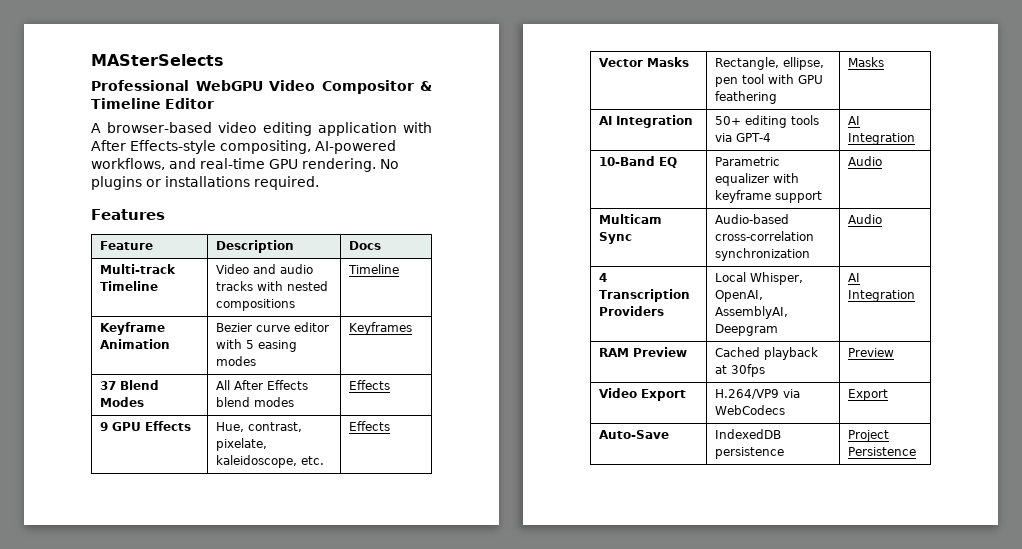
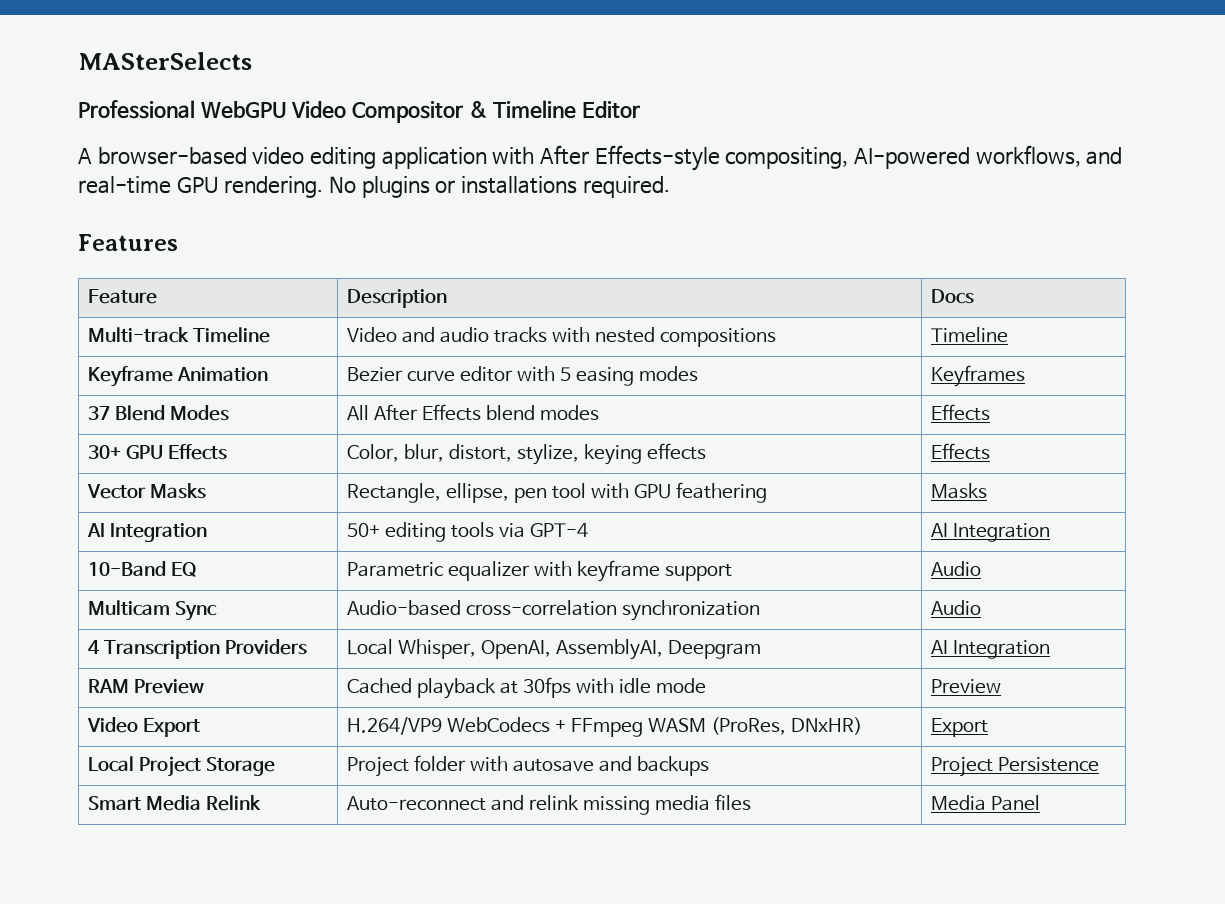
- 9 GPU Effects | Hue, contrast, pixelate, kaleidoscope, etc. | Effects
+ 30+ GPU Effects | Color, blur, distort, stylize, keying effects | Effects
- RAM Preview | Cached playback at 30fps | Preview
+ RAM Preview | Cached playback at 30fps with idle mode | Preview
- Video Export | H.264/VP9 via WebCodecs | Export
- Auto-Save | IndexedDB persistence | Project Persistence
+ Video Export | H.264/VP9 WebCodecs + FFmpeg WASM (ProRes, DNxHR) | Export
+ Local Project Storage | Project folder with autosave and backups | Project Persistence
+ Smart Media Relink | Auto-reconnect and relink missing media files | Media Panel

